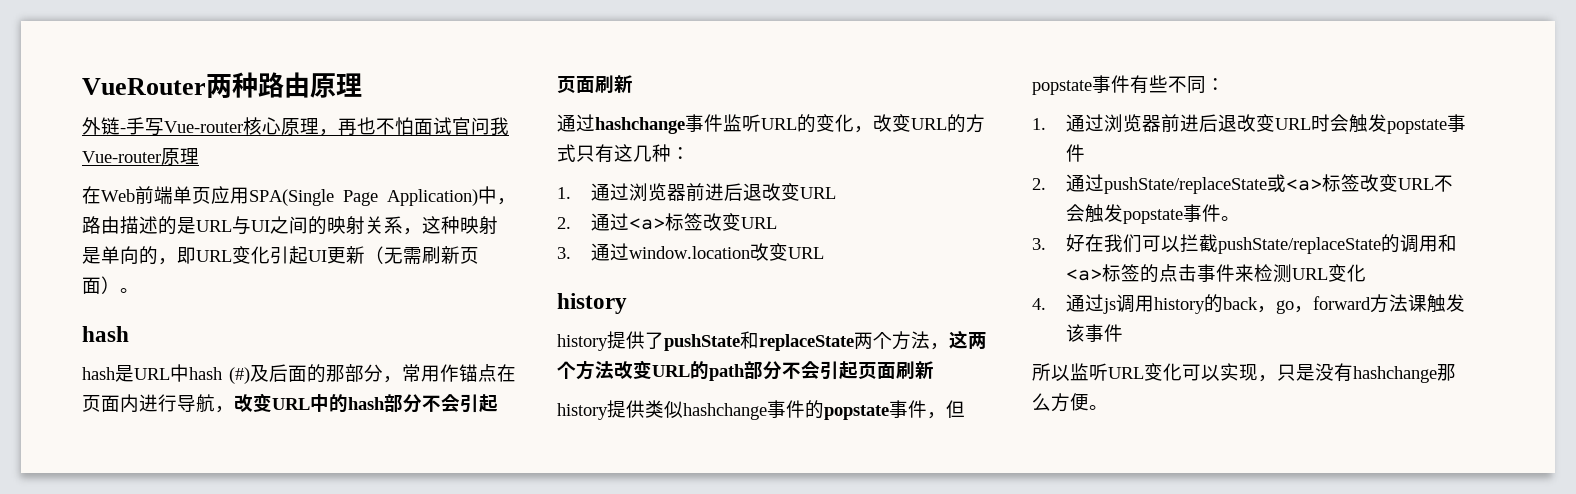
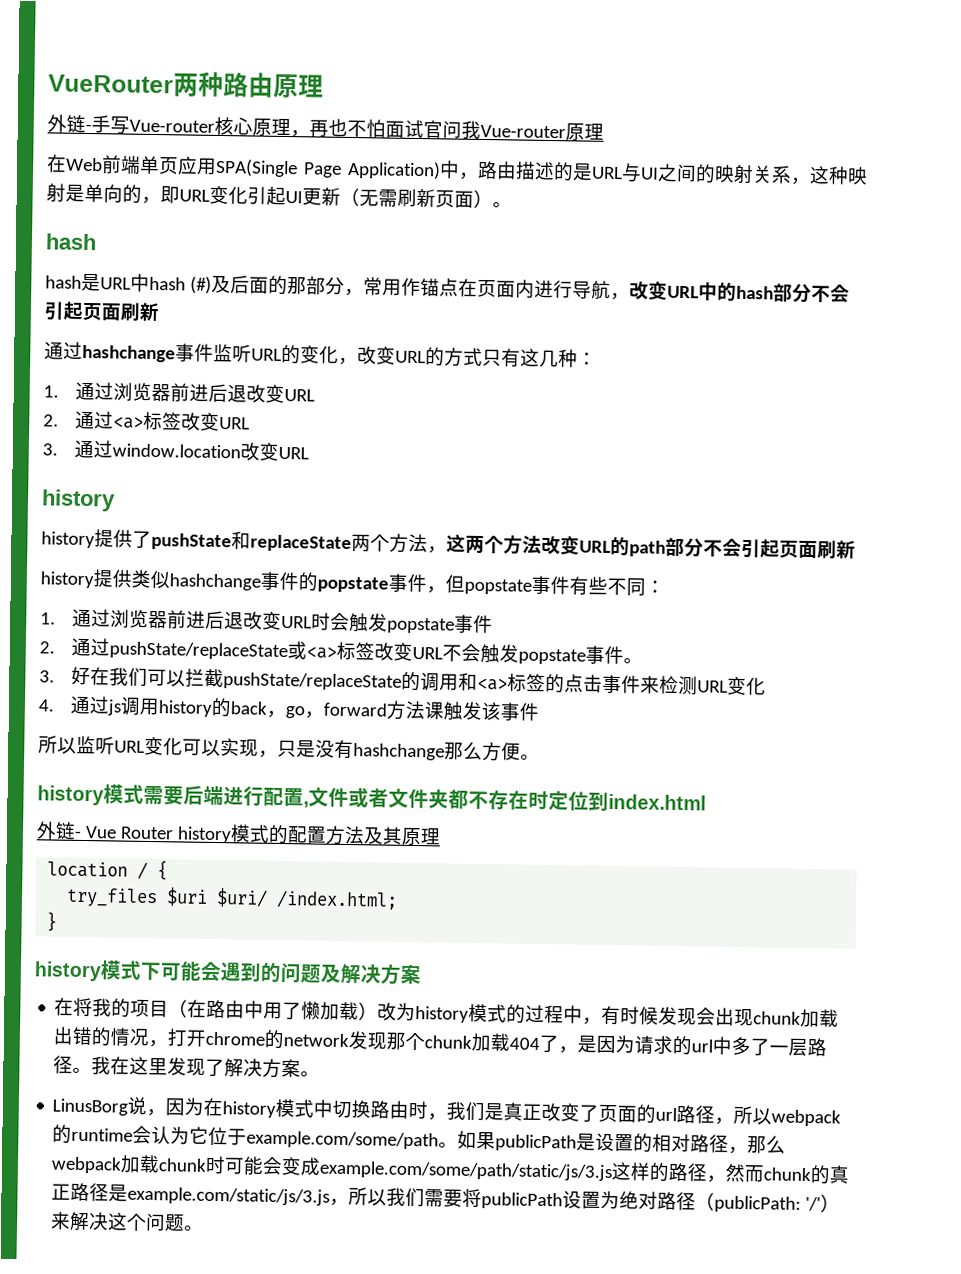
+ history模式需要后端进行配置,文件或者文件夹都不存在时定位到index.html
+ 外链- Vue Router history模式的配置方法及其原理
+ location / {
+ try_files $uri $uri/ /index.html;
+ }
+ history模式下可能会遇到的问题及解决方案
+ 在将我的项目（在路由中用了懒加载）改为history模式的过程中，有时候发现会出现chunk加载出错的情况，打开chrome的network发现那个chunk加载404了，是因为请求的url中多了一层路径。我在这里发现了解决方案。
+ LinusBorg说，因为在history模式中切换路由时，我们是真正改变了页面的url路径，所以webpack的runtime会认为它位于example.com/some/path。如果publicPath是设置的相对路径，那么webpack加载chunk时可能会变成example.com/some/path/static/js/3.js这样的路径，然而chunk的真正路径是example.com/static/js/3.js，所以我们需要将publicPath设置为绝对路径（publicPath: '/'）来解决这个问题。

